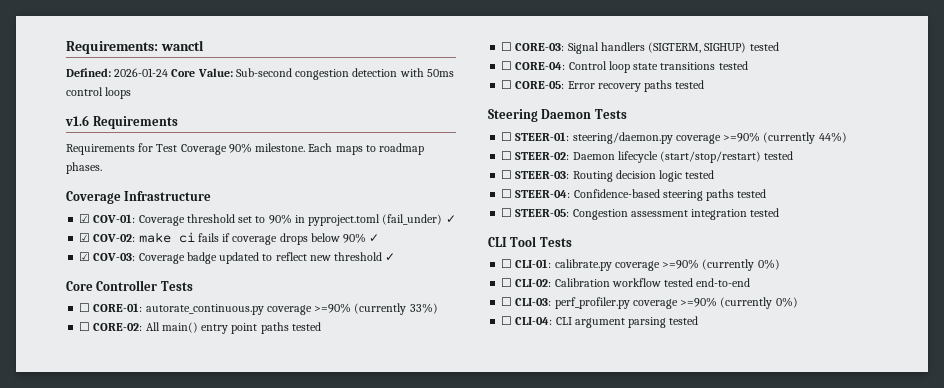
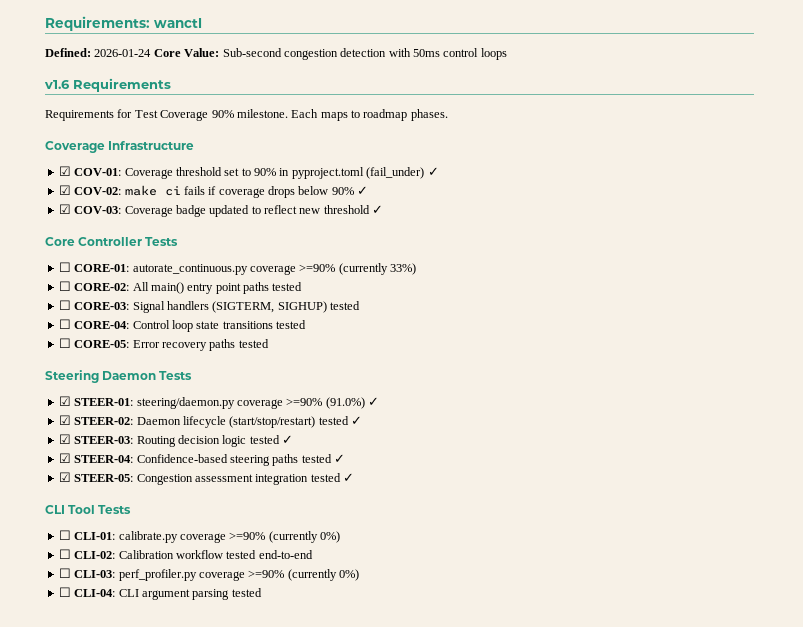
- ☐ STEER-01: steering/daemon.py coverage >=90% (currently 44%)
- ☐ STEER-02: Daemon lifecycle (start/stop/restart) tested
- ☐ STEER-03: Routing decision logic tested
- ☐ STEER-04: Confidence-based steering paths tested
- ☐ STEER-05: Congestion assessment integration tested
+ ☑ STEER-01: steering/daemon.py coverage >=90% (91.0%) ✓
+ ☑ STEER-02: Daemon lifecycle (start/stop/restart) tested ✓
+ ☑ STEER-03: Routing decision logic tested ✓
+ ☑ STEER-04: Confidence-based steering paths tested ✓
+ ☑ STEER-05: Congestion assessment integration tested ✓

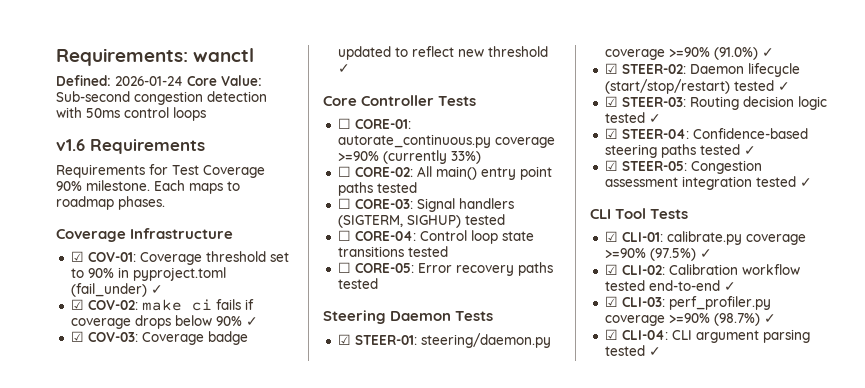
- ☐ CLI-01: calibrate.py coverage >=90% (currently 0%)
- ☐ CLI-02: Calibration workflow tested end-to-end
- ☐ CLI-03: perf_profiler.py coverage >=90% (currently 0%)
- ☐ CLI-04: CLI argument parsing tested
+ ☑ CLI-01: calibrate.py coverage >=90% (97.5%) ✓
+ ☑ CLI-02: Calibration workflow tested end-to-end ✓
+ ☑ CLI-03: perf_profiler.py coverage >=90% (98.7%) ✓
+ ☑ CLI-04: CLI argument parsing tested ✓

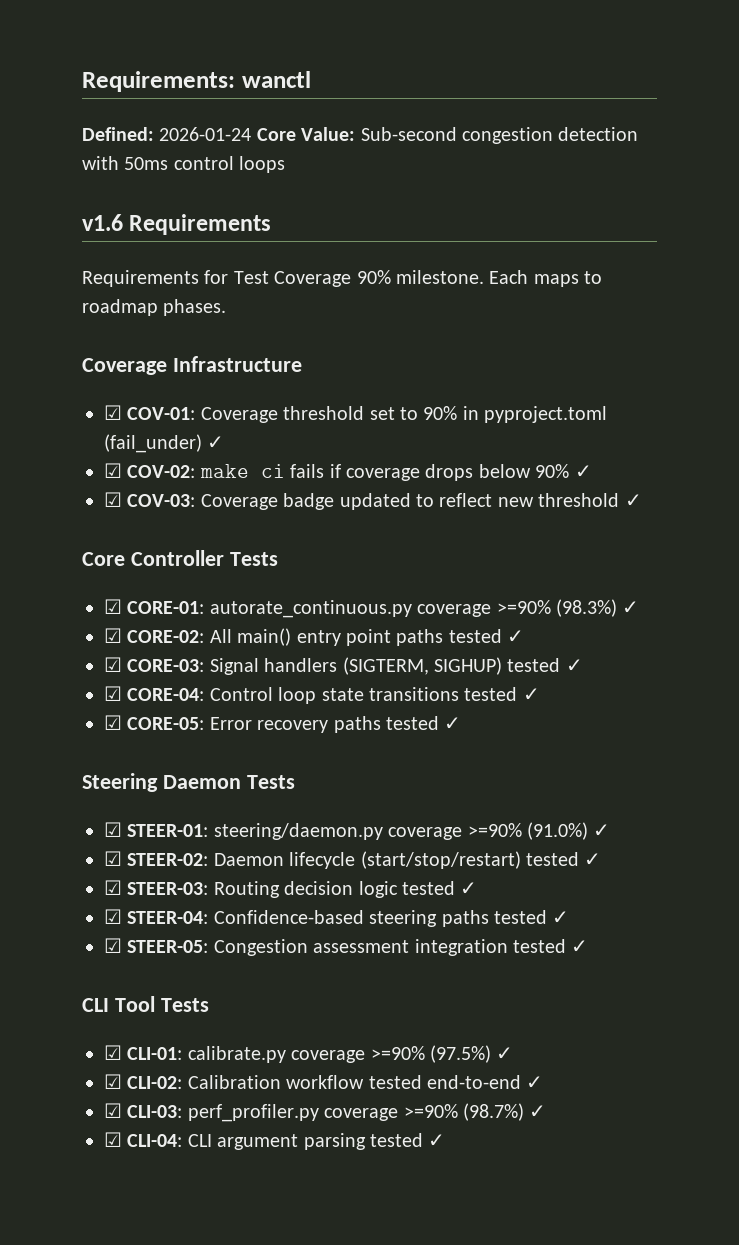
- ☐ CORE-01: autorate_continuous.py coverage >=90% (currently 33%)
- ☐ CORE-02: All main() entry point paths tested
- ☐ CORE-03: Signal handlers (SIGTERM, SIGHUP) tested
- ☐ CORE-04: Control loop state transitions tested
- ☐ CORE-05: Error recovery paths tested
+ ☑ CORE-01: autorate_continuous.py coverage >=90% (98.3%) ✓
+ ☑ CORE-02: All main() entry point paths tested ✓
+ ☑ CORE-03: Signal handlers (SIGTERM, SIGHUP) tested ✓
+ ☑ CORE-04: Control loop state transitions tested ✓
+ ☑ CORE-05: Error recovery paths tested ✓

